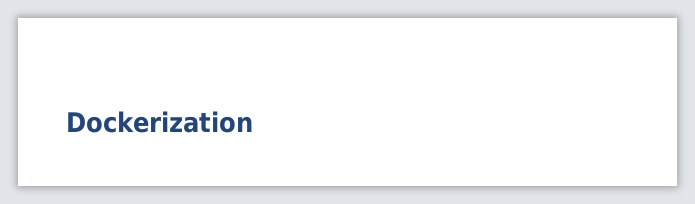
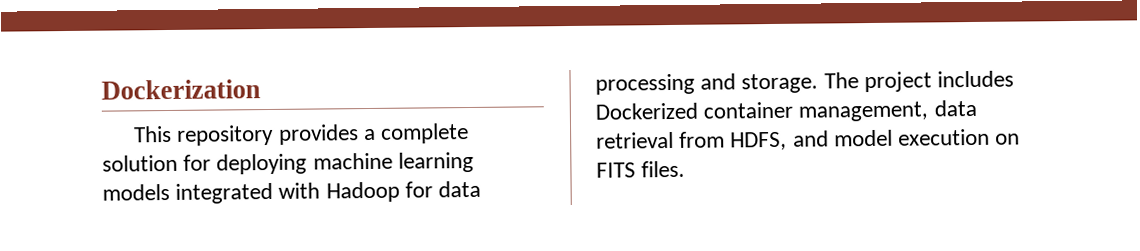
+ This repository provides a complete solution for deploying machine learning models integrated with Hadoop for data processing and storage. The project includes Dockerized container management, data retrieval from HDFS, and model execution on FITS files.

